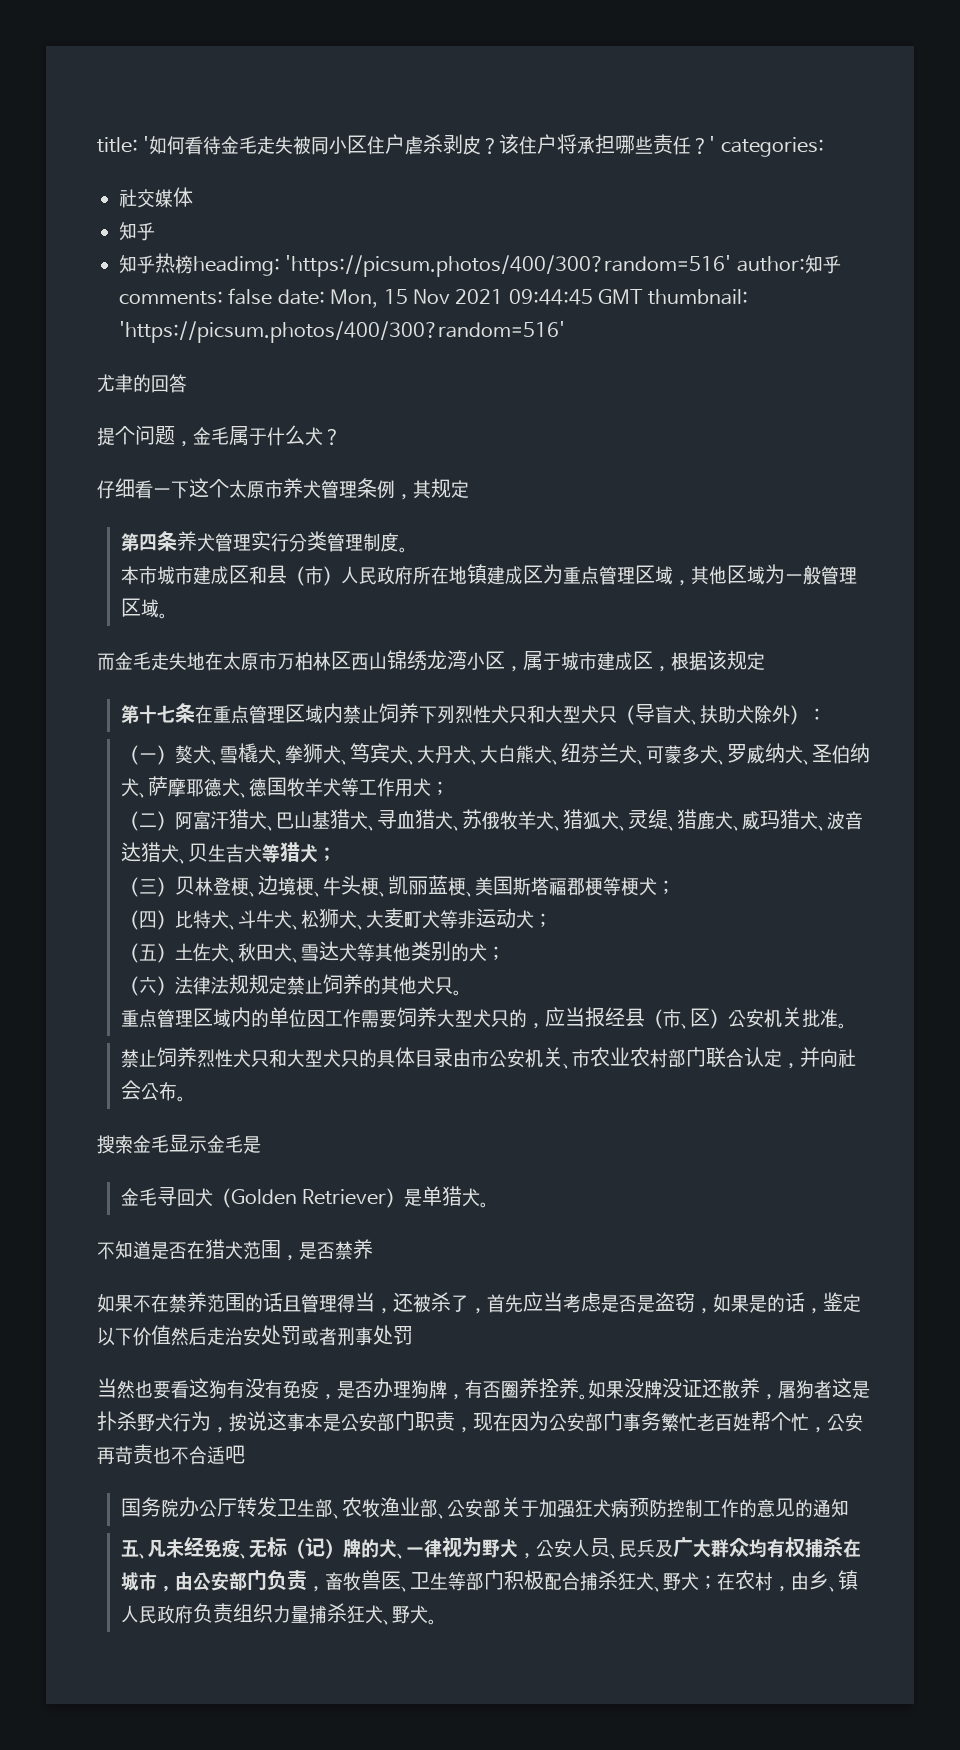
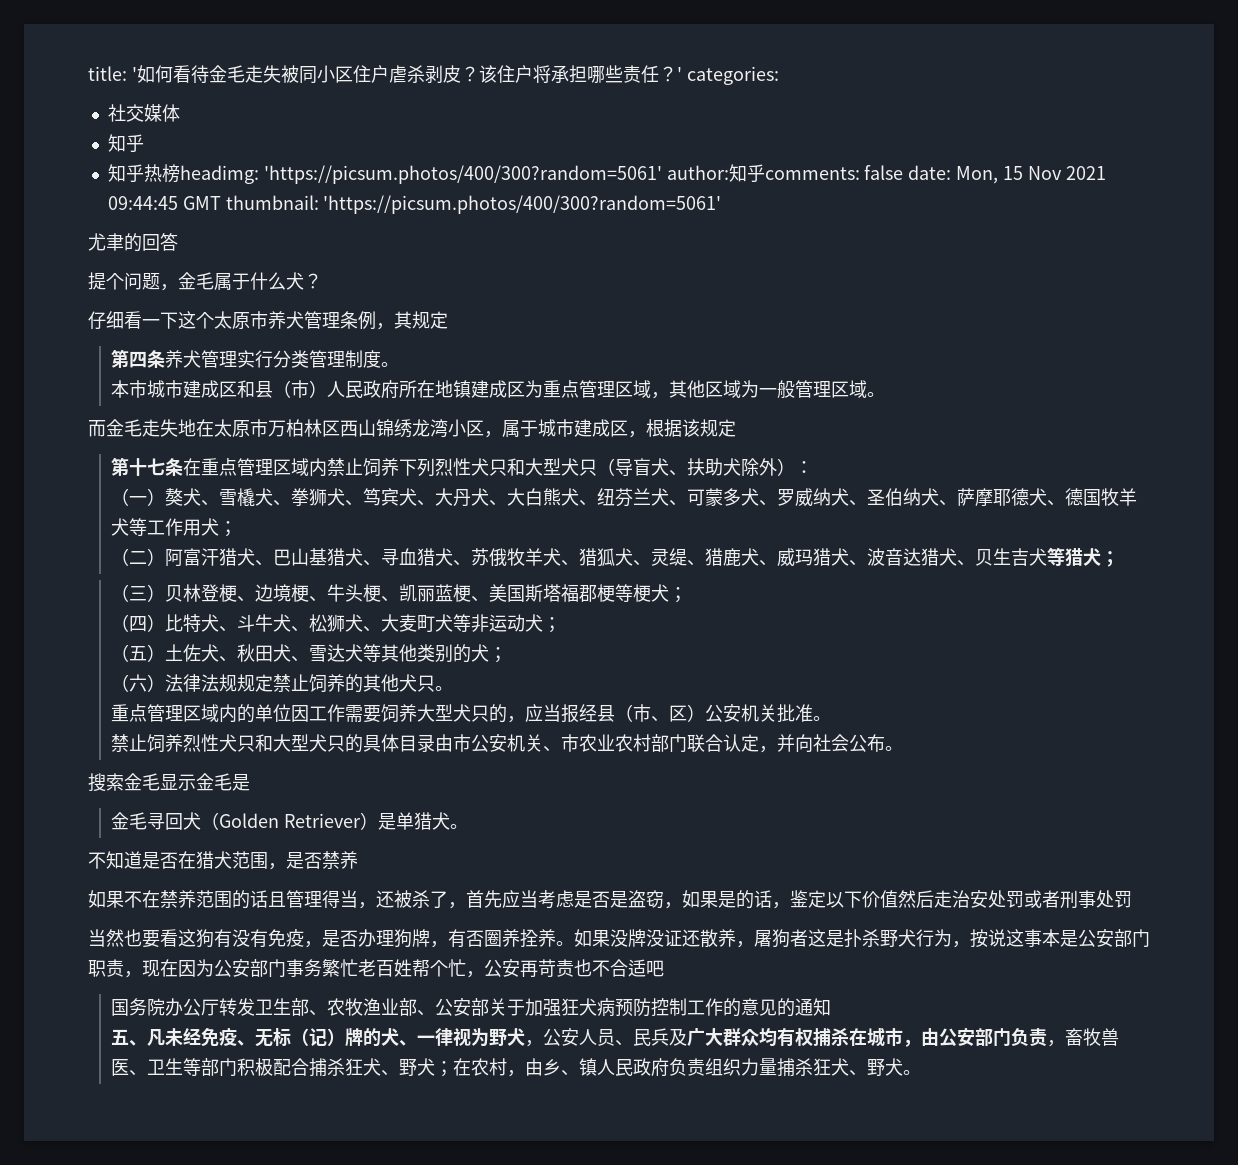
- 知乎热榜headimg: 'https://picsum.photos/400/300?random=516' author:知乎comments: false date: Mon, 15 Nov 2021 09:44:45 GMT thumbnail: 'https://picsum.photos/400/300?random=516'
+ 知乎热榜headimg: 'https://picsum.photos/400/300?random=5061' author:知乎comments: false date: Mon, 15 Nov 2021 09:44:45 GMT thumbnail: 'https://picsum.photos/400/300?random=5061'

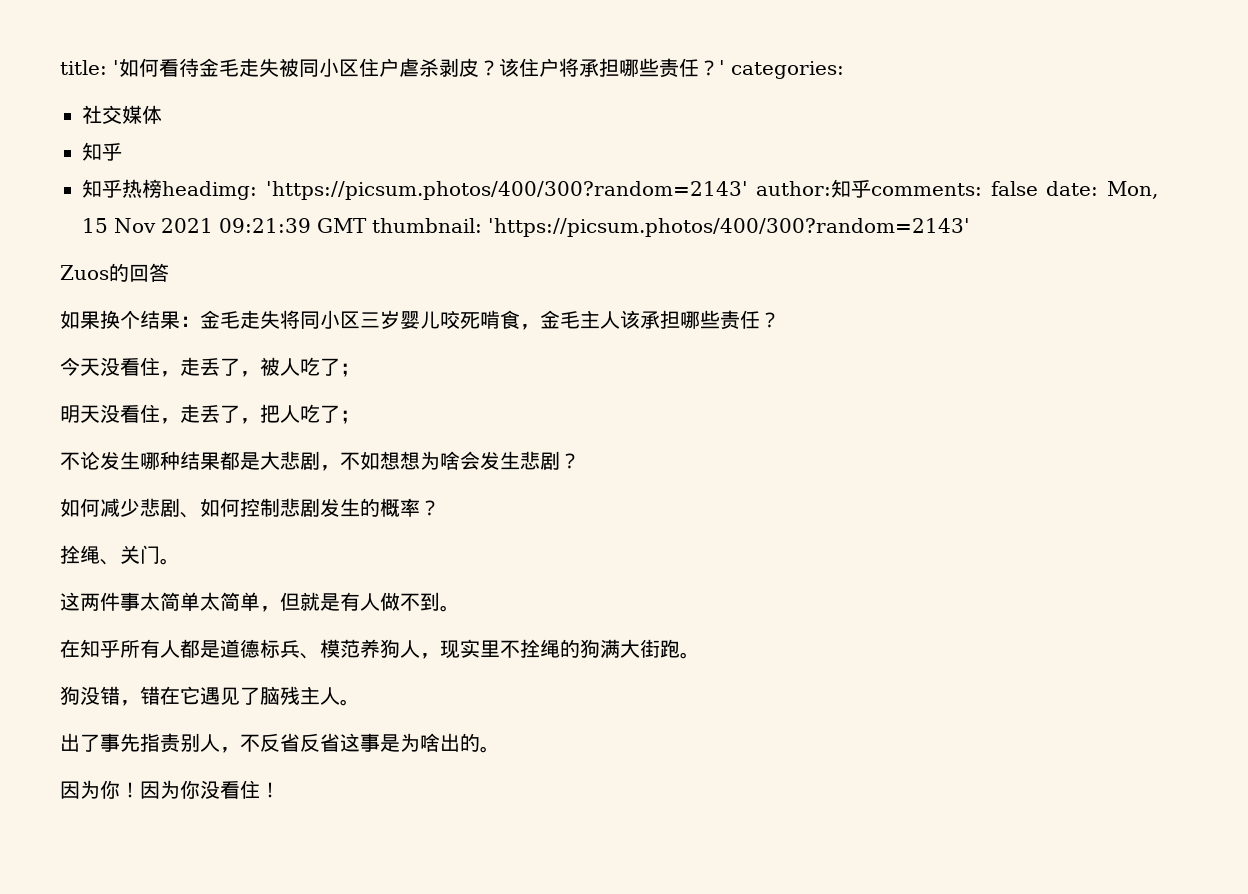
- 知乎热榜headimg: 'https://picsum.photos/400/300?random=5061' author:知乎comments: false date: Mon, 15 Nov 2021 09:44:45 GMT thumbnail: 'https://picsum.photos/400/300?random=5061'
- 尤聿的回答
+ 知乎热榜headimg: 'https://picsum.photos/400/300?random=2143' author:知乎comments: false date: Mon, 15 Nov 2021 09:21:39 GMT thumbnail: 'https://picsum.photos/400/300?random=2143'
+ Zuos的回答
- 提个问题，金毛属于什么犬？
- 仔细看一下这个太原市养犬管理条例，其规定
- 第四条养犬管理实行分类管理制度。
- 本市城市建成区和县（市）人民政府所在地镇建成区为重点管理区域，其他区域为一般管理区域。
- 而金毛走失地在太原市万柏林区西山锦绣龙湾小区，属于城市建成区，根据该规定
- 第十七条在重点管理区域内禁止饲养下列烈性犬只和大型犬只（导盲犬、扶助犬除外）：
- （一）獒犬、雪橇犬、拳狮犬、笃宾犬、大丹犬、大白熊犬、纽芬兰犬、可蒙多犬、罗威纳犬、圣伯纳犬、萨摩耶德犬、德国牧羊犬等工作用犬；
- （二）阿富汗猎犬、巴山基猎犬、寻血猎犬、苏俄牧羊犬、猎狐犬、灵缇、猎鹿犬、威玛猎犬、波音达猎犬、贝生吉犬等猎犬；
- （三）贝林登梗、边境梗、牛头梗、凯丽蓝梗、美国斯塔福郡梗等梗犬；
- （四）比特犬、斗牛犬、松狮犬、大麦町犬等非运动犬；
- （五）土佐犬、秋田犬、雪达犬等其他类别的犬；
- （六）法律法规规定禁止饲养的其他犬只。
- 重点管理区域内的单位因工作需要饲养大型犬只的，应当报经县（市、区）公安机关批准。
- 禁止饲养烈性犬只和大型犬只的具体目录由市公安机关、市农业农村部门联合认定，并向社会公布。
- 搜索金毛显示金毛是
- 金毛寻回犬（Golden Retriever）是单猎犬。
- 不知道是否在猎犬范围，是否禁养
- 如果不在禁养范围的话且管理得当，还被杀了，首先应当考虑是否是盗窃，如果是的话，鉴定以下价值然后走治安处罚或者刑事处罚
- 当然也要看这狗有没有免疫，是否办理狗牌，有否圈养拴养。如果没牌没证还散养，屠狗者这是扑杀野犬行为，按说这事本是公安部门职责，现在因为公安部门事务繁忙老百姓帮个忙，公安再苛责也不合适吧
- 国务院办公厅转发卫生部、农牧渔业部、公安部关于加强狂犬病预防控制工作的意见的通知
- 五、凡未经免疫、无标（记）牌的犬、一律视为野犬，公安人员、民兵及广大群众均有权捕杀在城市，由公安部门负责，畜牧兽医、卫生等部门积极配合捕杀狂犬、野犬；在农村，由乡、镇人民政府负责组织力量捕杀狂犬、野犬。
+ 如果换个结果：金毛走失将同小区三岁婴儿咬死啃食，金毛主人该承担哪些责任？
+ 今天没看住，走丢了，被人吃了；
+ 明天没看住，走丢了，把人吃了；
+ 不论发生哪种结果都是大悲剧，不如想想为啥会发生悲剧？
+ 如何减少悲剧、如何控制悲剧发生的概率？
+ 拴绳、关门。
+ 这两件事太简单太简单，但就是有人做不到。
+ 在知乎所有人都是道德标兵、模范养狗人，现实里不拴绳的狗满大街跑。
+ 狗没错，错在它遇见了脑残主人。
+ 出了事先指责别人，不反省反省这事是为啥出的。
+ 因为你！因为你没看住！

